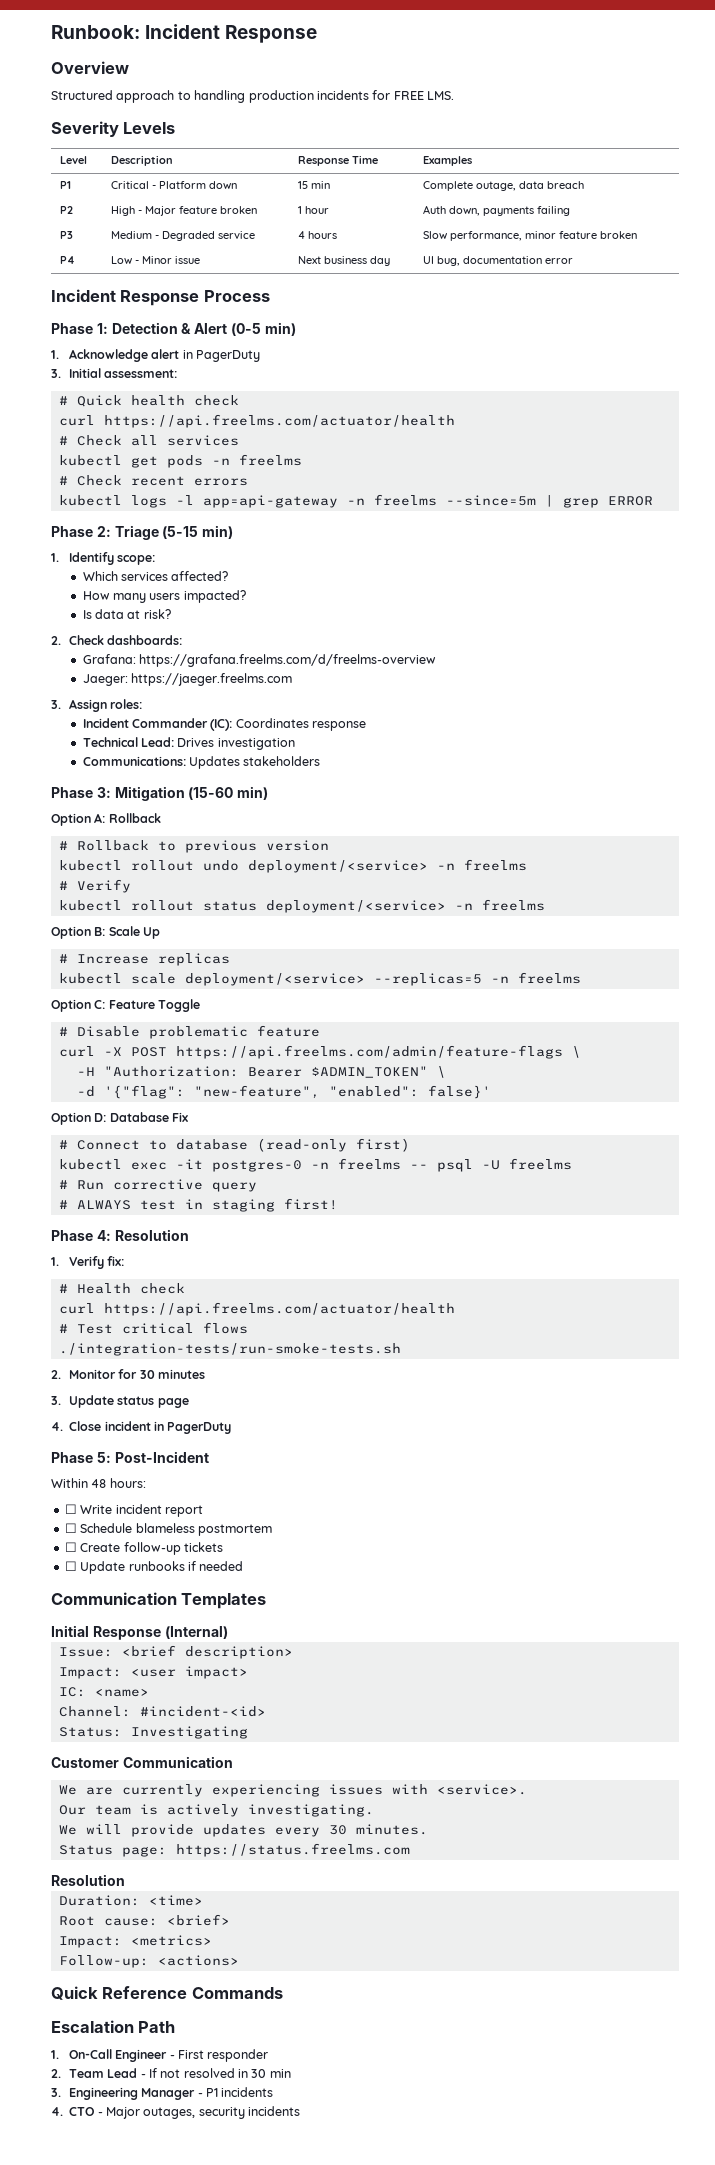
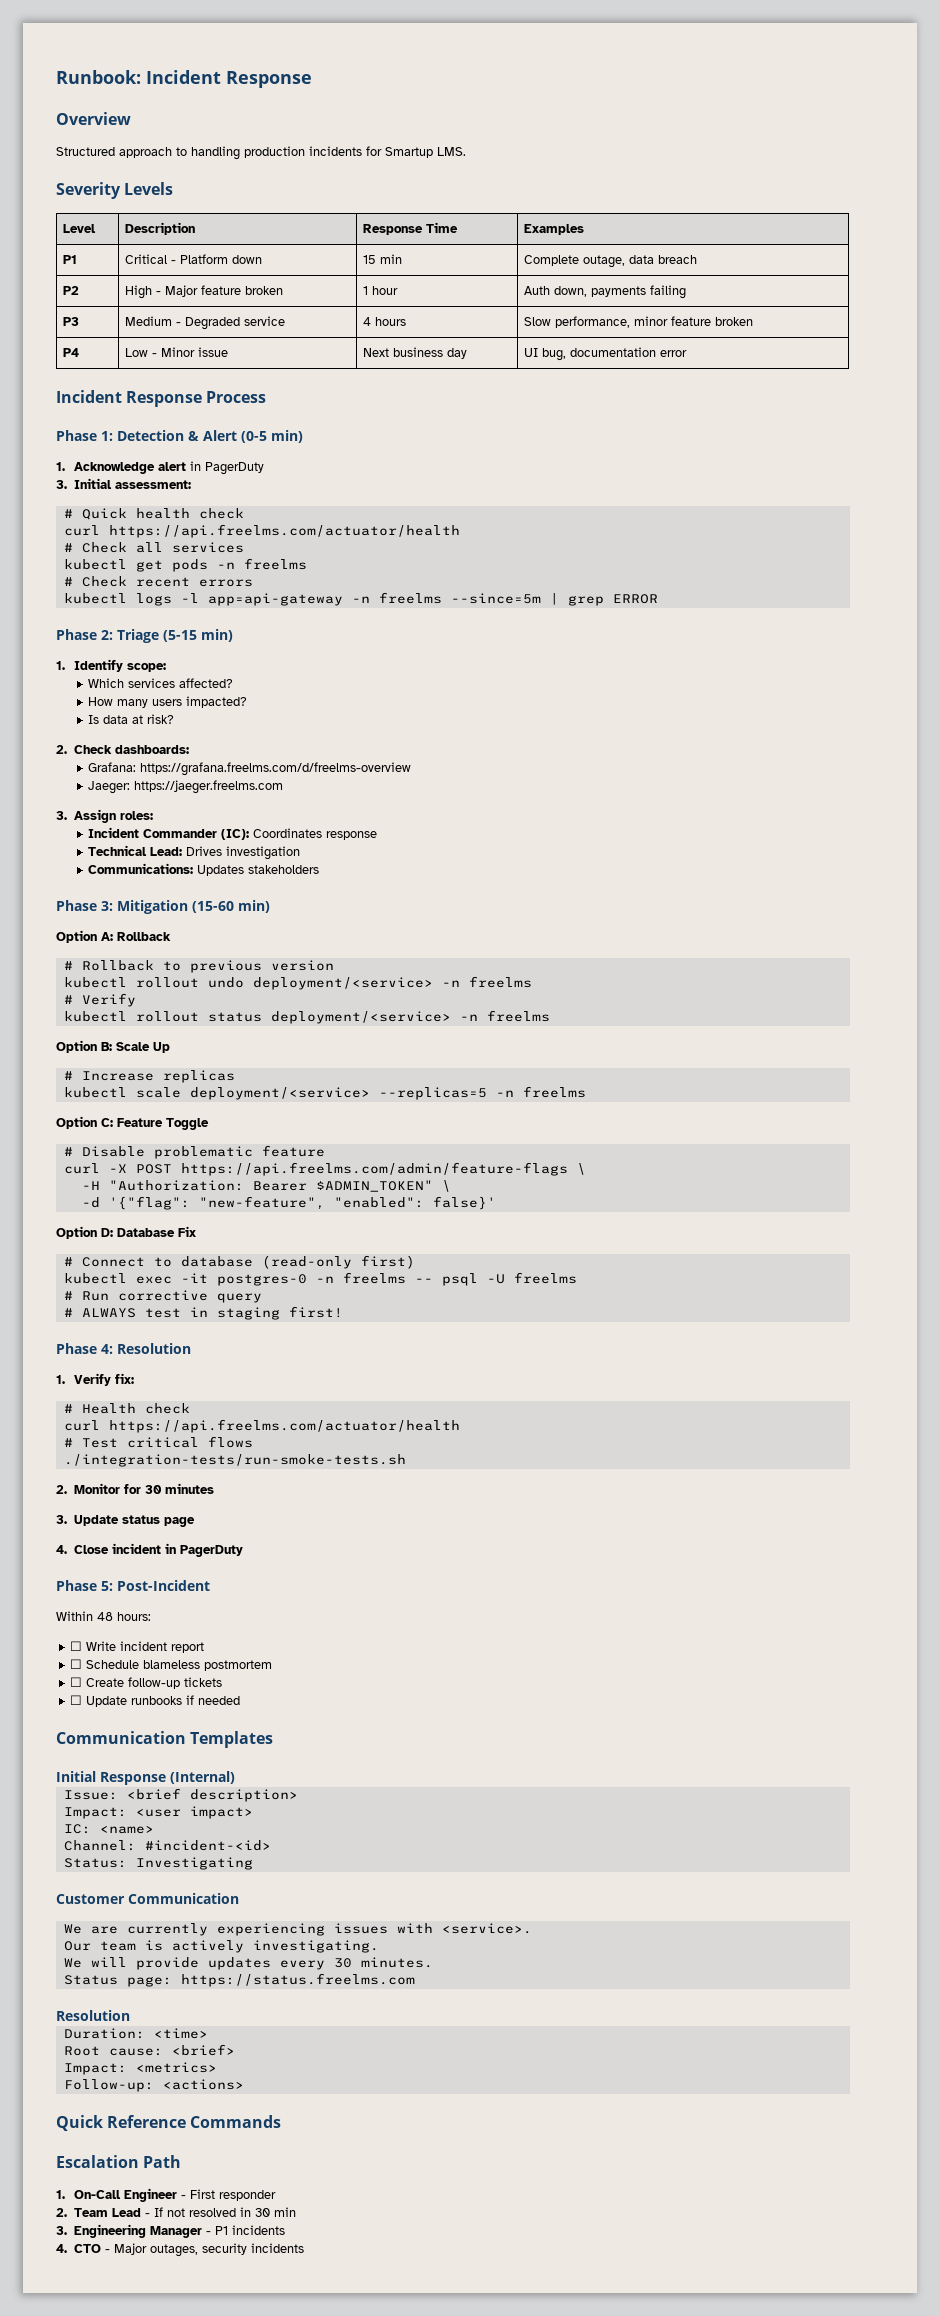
- Structured approach to handling production incidents for FREE LMS.
+ Structured approach to handling production incidents for Smartup LMS.

